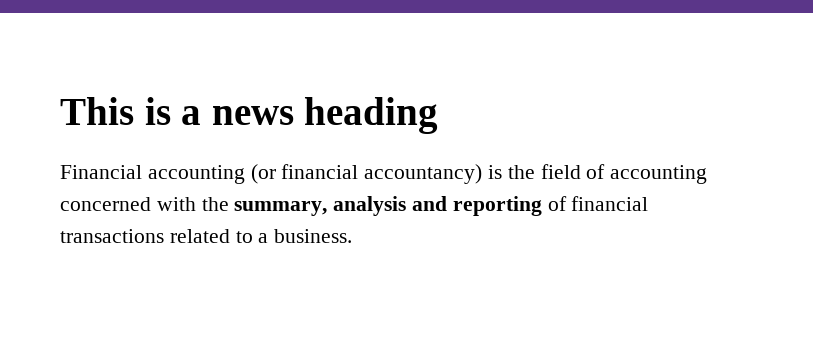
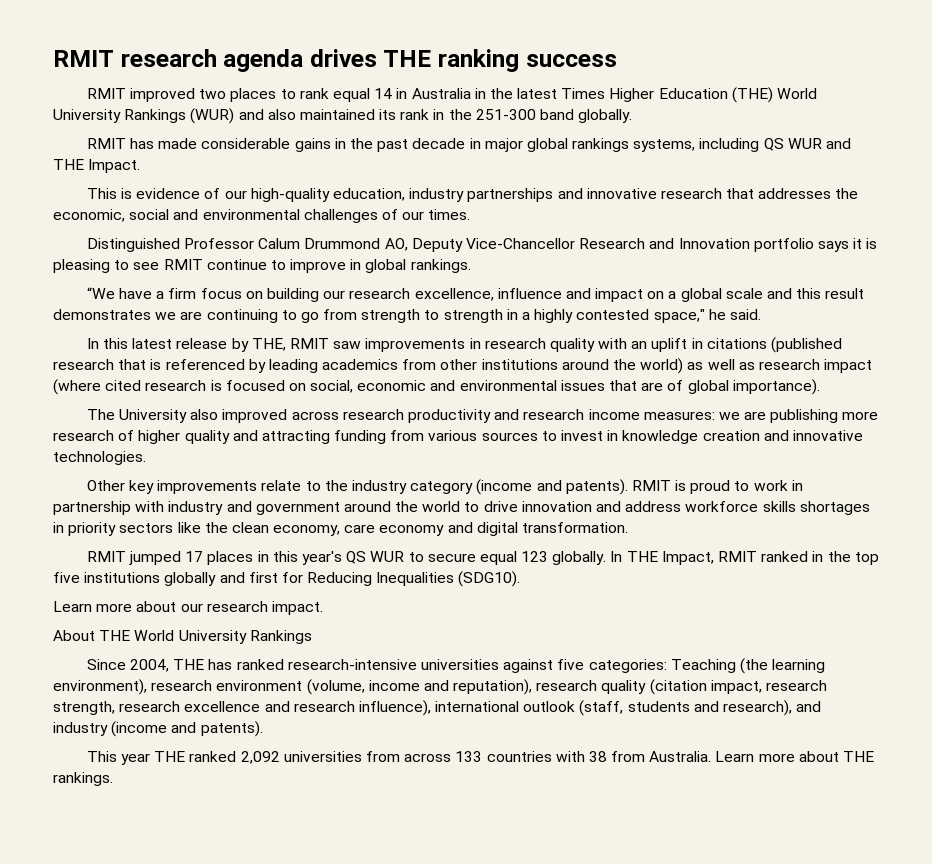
- This is a news heading
- Financial accounting (or financial accountancy) is the field of accounting concerned with the summary, analysis and reporting of financial transactions related to a business.
+ RMIT research agenda drives THE ranking success
+ RMIT improved two places to rank equal 14 in Australia in the latest Times Higher Education (THE) World University Rankings (WUR) and also maintained its rank in the 251-300 band globally.
+ RMIT has made considerable gains in the past decade in major global rankings systems, including QS WUR and THE Impact.
+ This is evidence of our high-quality education, industry partnerships and innovative research that addresses the economic, social and environmental challenges of our times.
+ Distinguished Professor Calum Drummond AO, Deputy Vice-Chancellor Research and Innovation portfolio says it is pleasing to see RMIT continue to improve in global rankings.
+ “We have a firm focus on building our research excellence, influence and impact on a global scale and this result demonstrates we are continuing to go from strength to strength in a highly contested space," he said.
+ In this latest release by THE, RMIT saw improvements in research quality with an uplift in citations (published research that is referenced by leading academics from other institutions around the world) as well as research impact (where cited research is focused on social, economic and environmental issues that are of global importance).
+ The University also improved across research productivity and research income measures: we are publishing more research of higher quality and attracting funding from various sources to invest in knowledge creation and innovative technologies.
+ Other key improvements relate to the industry category (income and patents). RMIT is proud to work in partnership with industry and government around the world to drive innovation and address workforce skills shortages in priority sectors like the clean economy, care economy and digital transformation.
+ RMIT jumped 17 places in this year's QS WUR to secure equal 123 globally. In THE Impact, RMIT ranked in the top five institutions globally and first for Reducing Inequalities (SDG10).
+ Learn more about our research impact.
+ About THE World University Rankings
+ Since 2004, THE has ranked research-intensive universities against five categories: Teaching (the learning environment), research environment (volume, income and reputation), research quality (citation impact, research strength, research excellence and research influence), international outlook (staff, students and research), and industry (income and patents).
+ This year THE ranked 2,092 universities from across 133 countries with 38 from Australia. Learn more about THE rankings.

